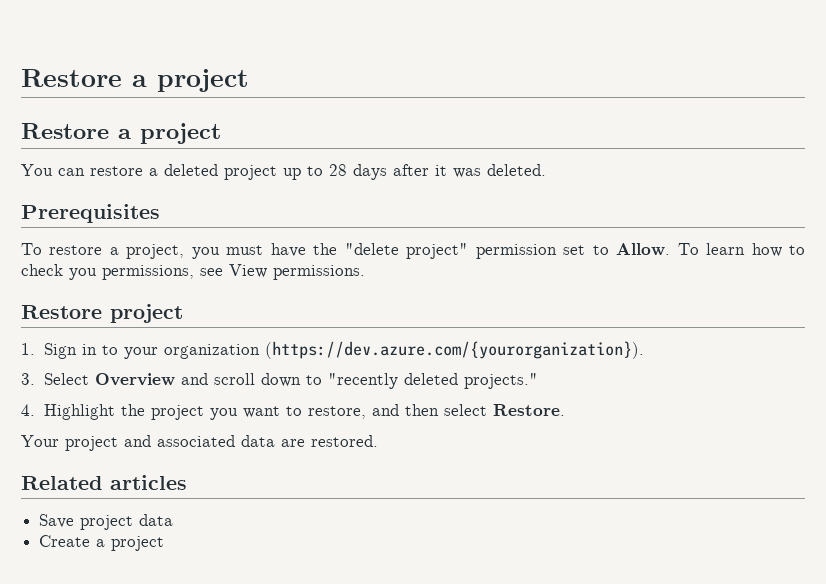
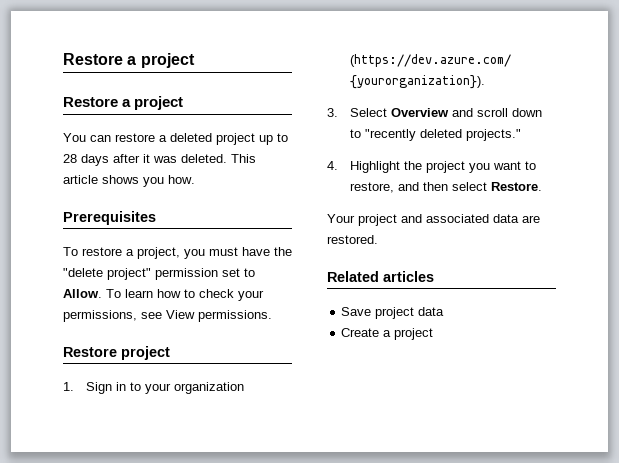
+ This article shows you how.
- To learn how to check you permissions, see View permissions.
+ To learn how to check your permissions, see View permissions.

